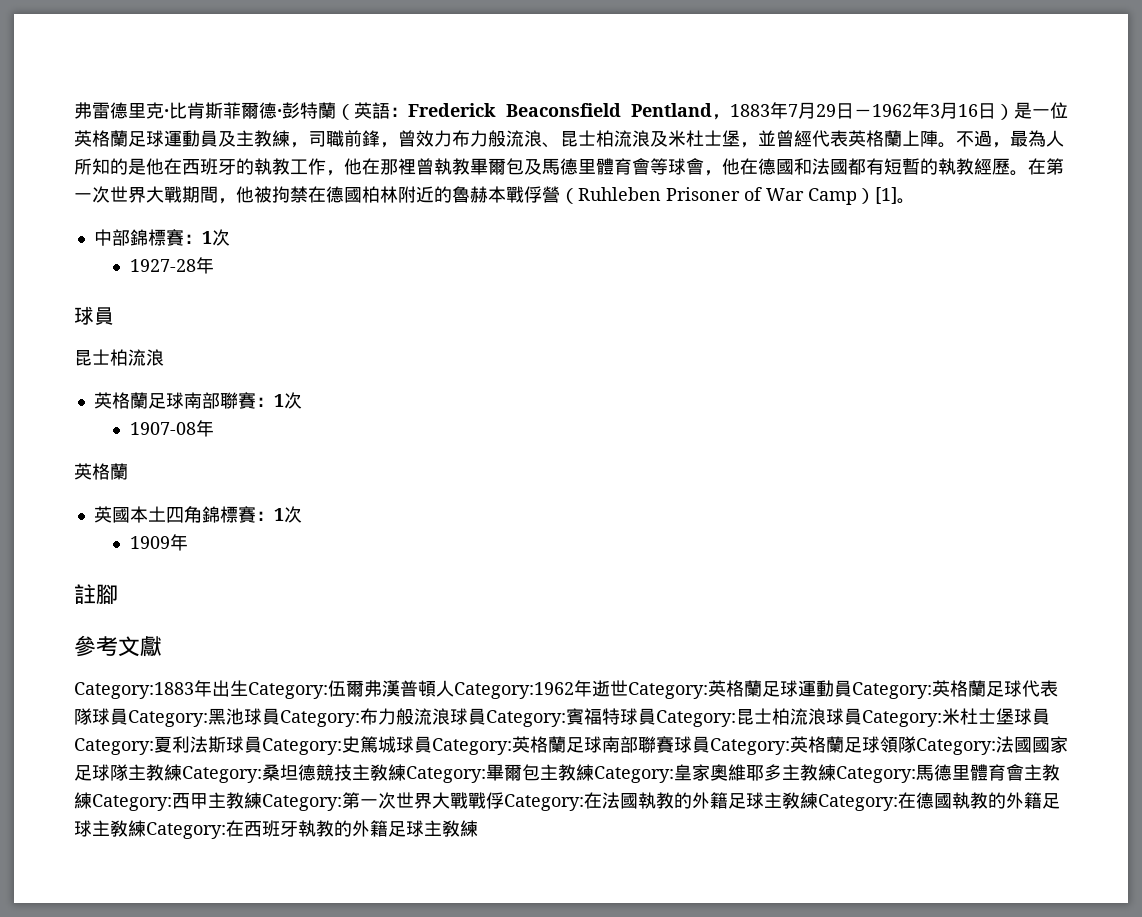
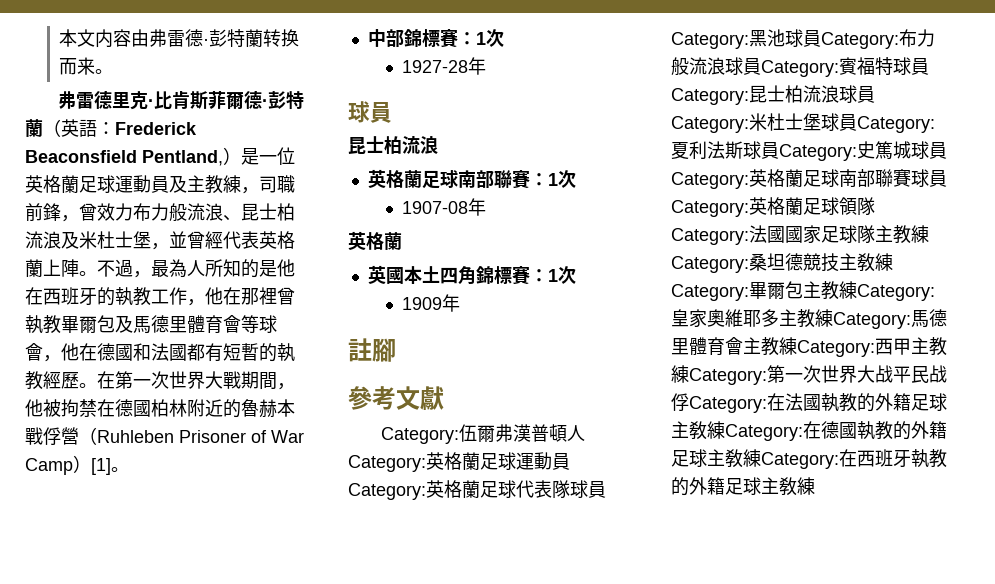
+ 本文内容由弗雷德·彭特蘭转换而来。
- 弗雷德里克·比肯斯菲爾德·彭特蘭（英語：Frederick Beaconsfield Pentland，1883年7月29日－1962年3月16日）是一位英格蘭足球運動員及主教練，司職前鋒，曾效力布力般流浪、昆士柏流浪及米杜士堡，並曾經代表英格蘭上陣。
+ 弗雷德里克·比肯斯菲爾德·彭特蘭（英語：Frederick Beaconsfield Pentland,）是一位英格蘭足球運動員及主教練，司職前鋒，曾效力布力般流浪、昆士柏流浪及米杜士堡，並曾經代表英格蘭上陣。
  參考文獻
- Category:1883年出生Category:
+ Category:
- 伍爾弗漢普頓人Category:1962年逝世Category:
+ 伍爾弗漢普頓人Category:
- 第一次世界大戰戰俘Category:
+ 第一次世界大战平民战俘Category:

